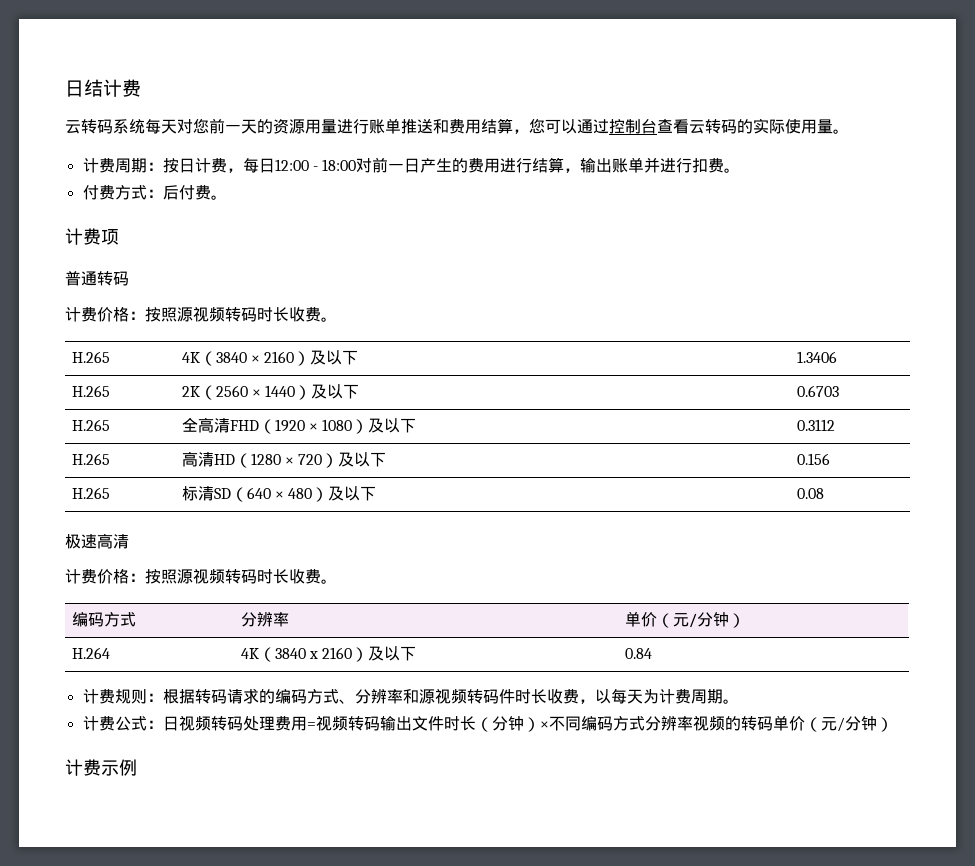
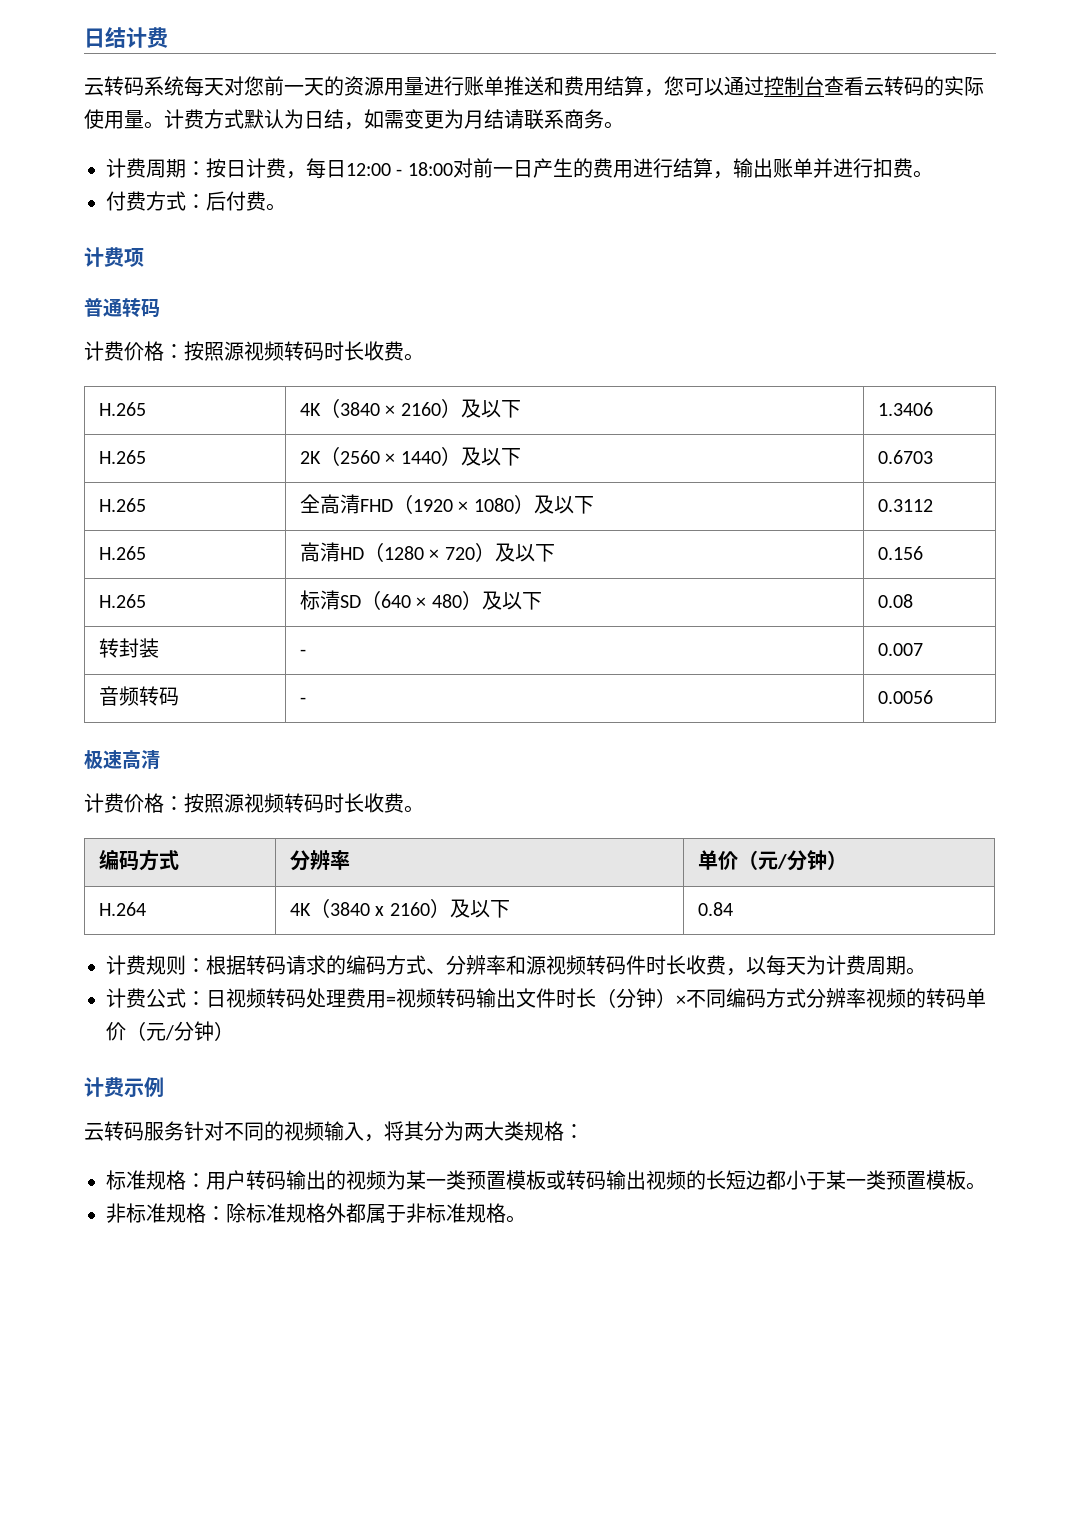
+ 计费方式默认为日结，如需变更为月结请联系商务。
+ 转封装 | - | 0.007
+ 音频转码 | - | 0.0056
+ 云转码服务针对不同的视频输入，将其分为两大类规格：
+ 标准规格：用户转码输出的视频为某一类预置模板或转码输出视频的长短边都小于某一类预置模板。
+ 非标准规格：除标准规格外都属于非标准规格。

